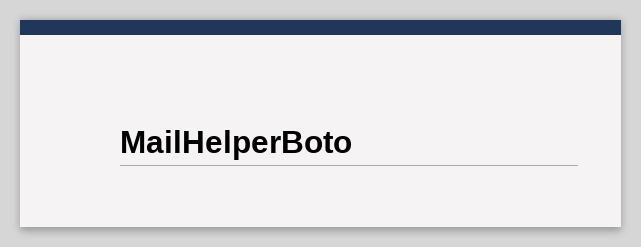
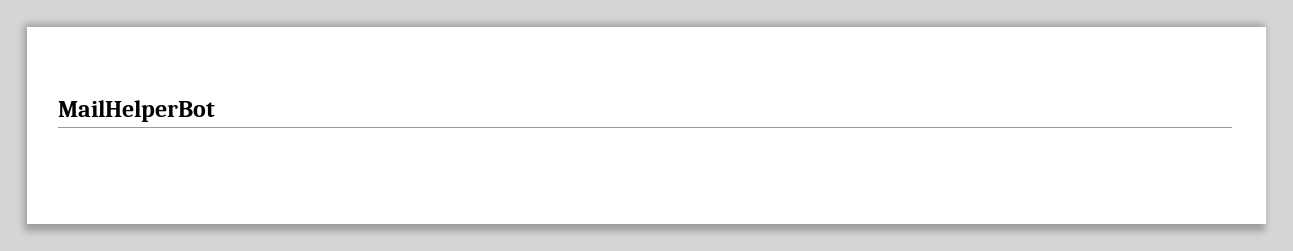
- MailHelperBoto
+ MailHelperBot

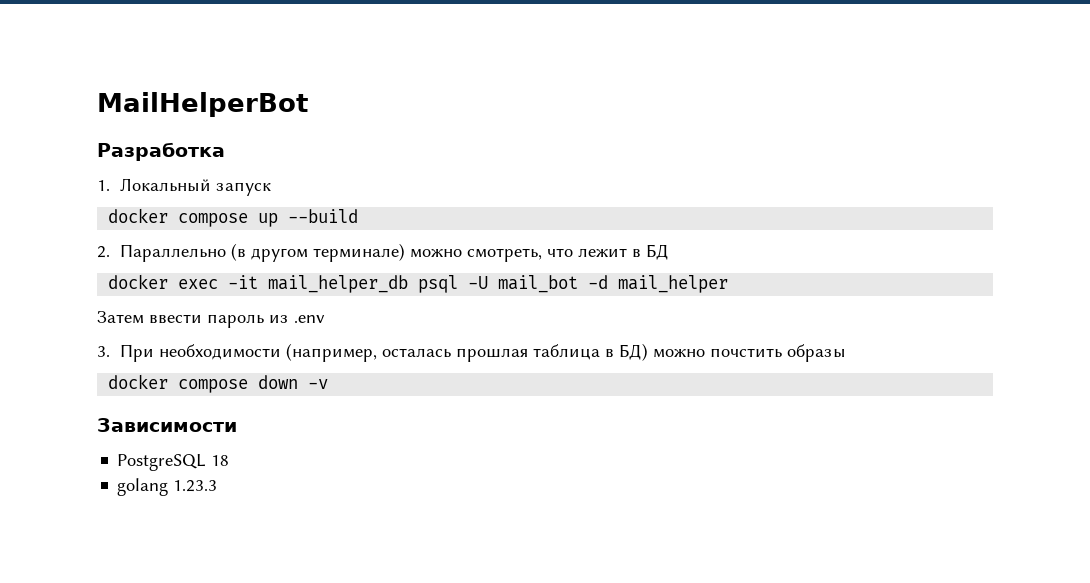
+ Разработка
+ 1. Локальный запуск
+ docker compose up --build
+ 2. Параллельно (в другом терминале) можно смотреть, что лежит в БД
+ docker exec -it mail_helper_db psql -U mail_bot -d mail_helper
+ Затем ввести пароль из .env
+ 3. При необходимости (например, осталась прошлая таблица в БД) можно почстить образы
+ docker compose down -v
+ Зависимости
+ PostgreSQL 18
+ golang 1.23.3

